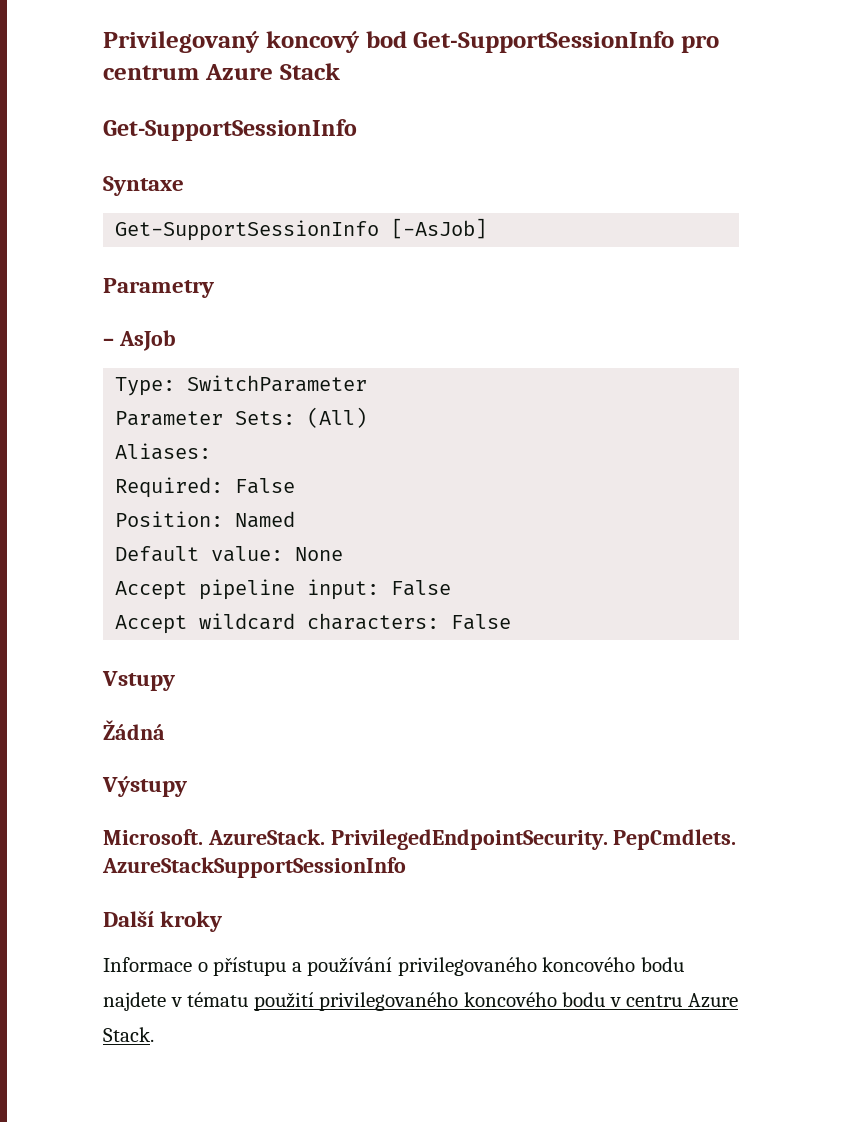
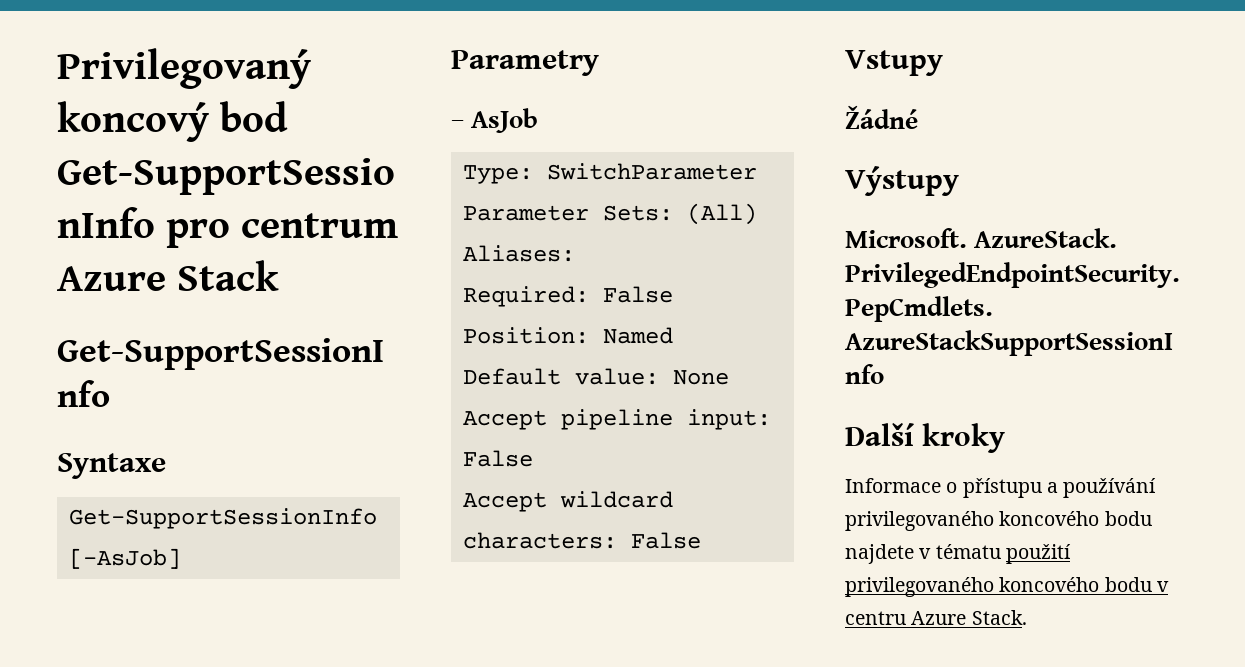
- Žádná
+ Žádné

